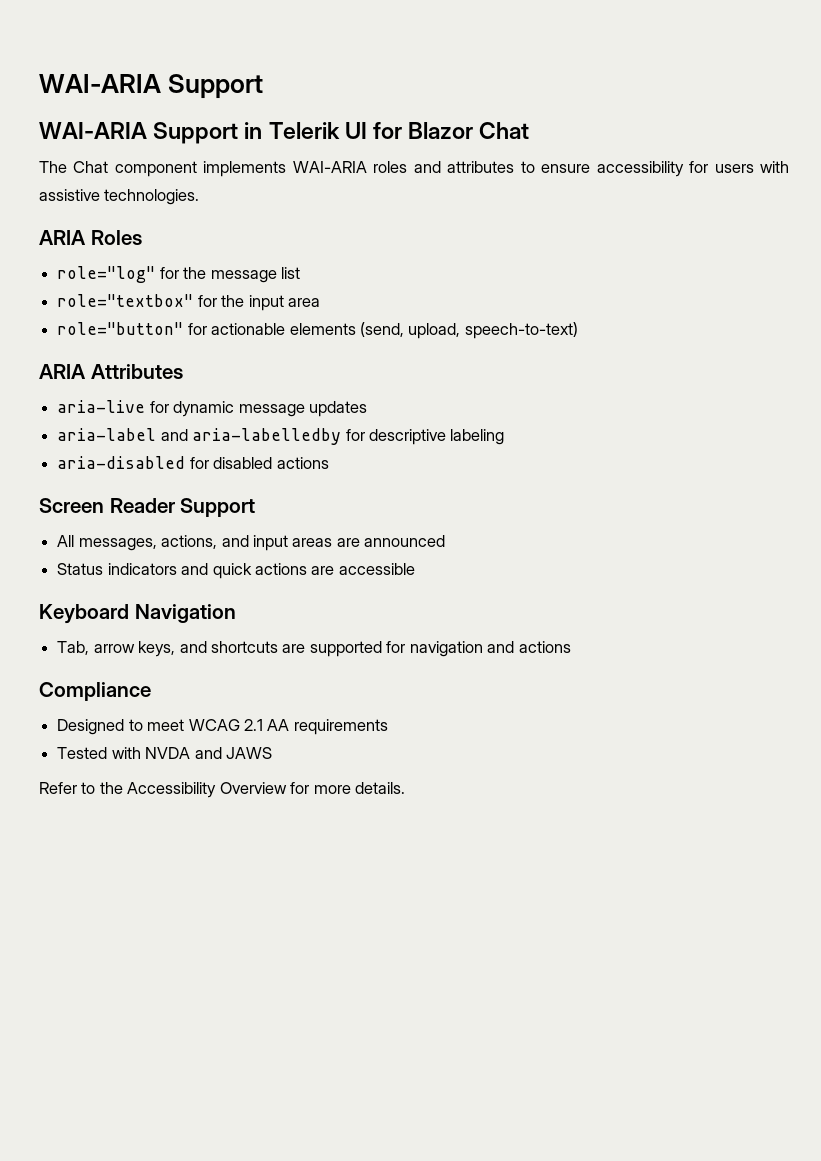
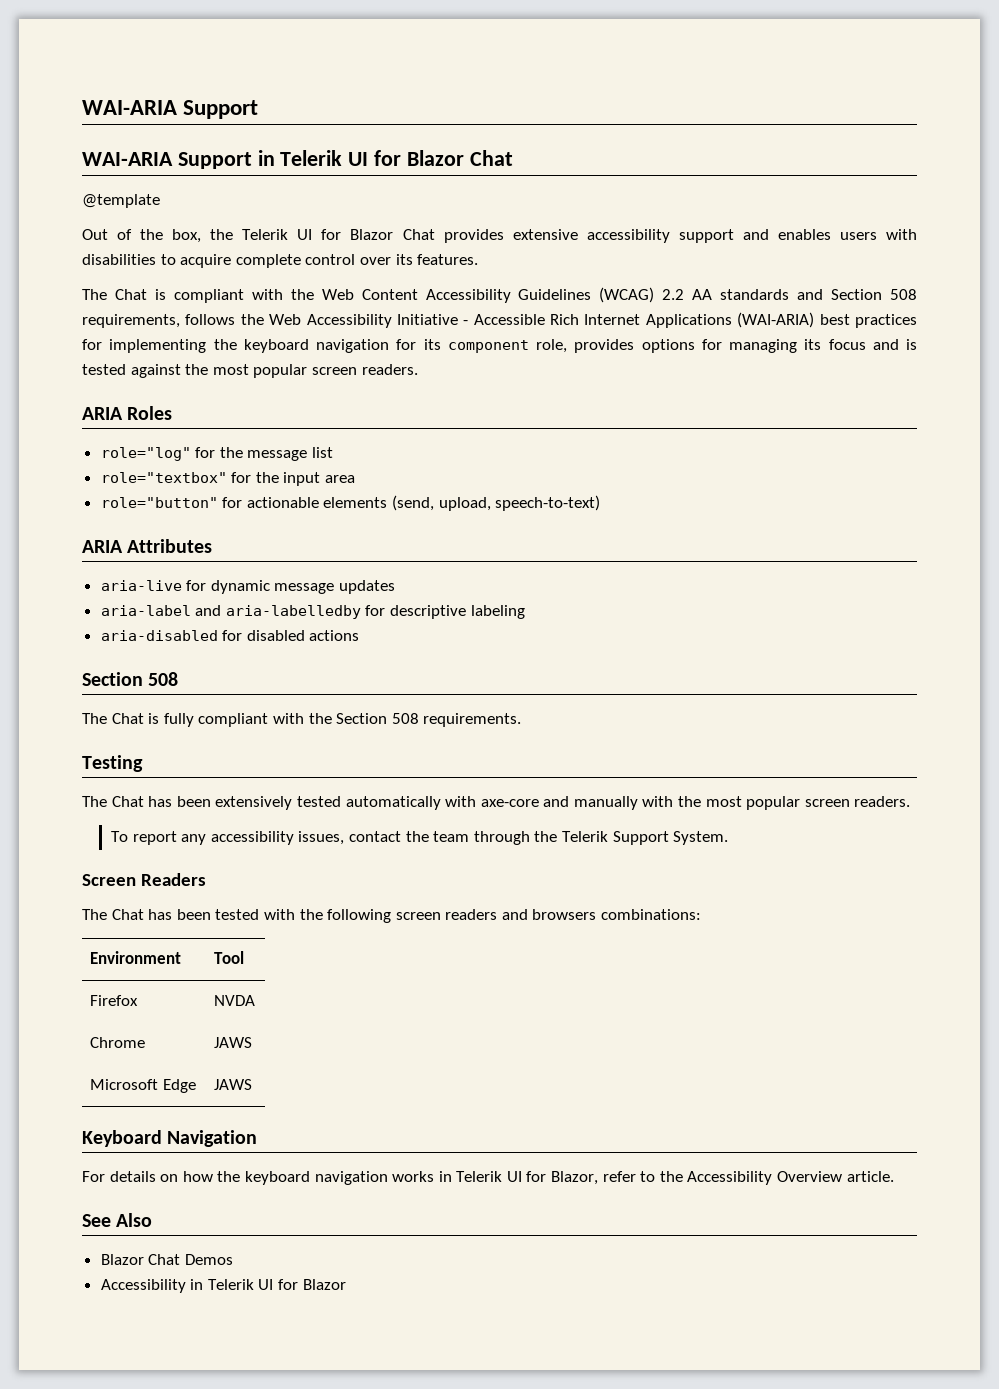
- The Chat component implements WAI-ARIA roles and attributes to ensure accessibility for users with assistive technologies.
+ @template
+ Out of the box, the Telerik UI for Blazor Chat provides extensive accessibility support and enables users with disabilities to acquire complete control over its features.
+ The Chat is compliant with the Web Content Accessibility Guidelines (WCAG) 2.2 AA standards and Section 508 requirements, follows the Web Accessibility Initiative - Accessible Rich Internet Applications (WAI-ARIA) best practices for implementing the keyboard navigation for its component role, provides options for managing its focus and is tested against the most popular screen readers.
  aria-disabled for disabled actions
- Screen Reader Support
- All messages, actions, and input areas are announced
- Status indicators and quick actions are accessible
+ Section 508
+ The Chat is fully compliant with the Section 508 requirements.
+ Testing
+ The Chat has been extensively tested automatically with axe-core and manually with the most popular screen readers.
+ To report any accessibility issues, contact the team through the Telerik Support System.
+ Screen Readers
+ The Chat has been tested with the following screen readers and browsers combinations:
+ Environment | Tool
+ Firefox | NVDA
+ Chrome | JAWS
+ Microsoft Edge | JAWS
  Keyboard Navigation
- Tab, arrow keys, and shortcuts are supported for navigation and actions
- Compliance
- Designed to meet WCAG 2.1 AA requirements
- Tested with NVDA and JAWS
- Refer to the Accessibility Overview for more details.
+ For details on how the keyboard navigation works in Telerik UI for Blazor, refer to the Accessibility Overview article.
+ See Also
+ Blazor Chat Demos
+ Accessibility in Telerik UI for Blazor

